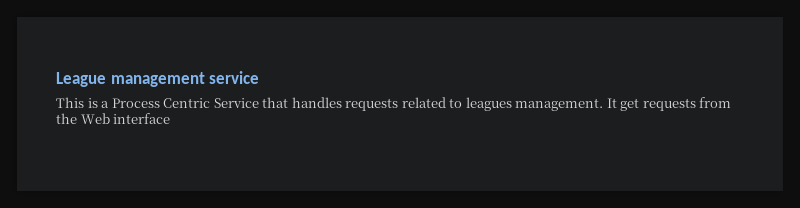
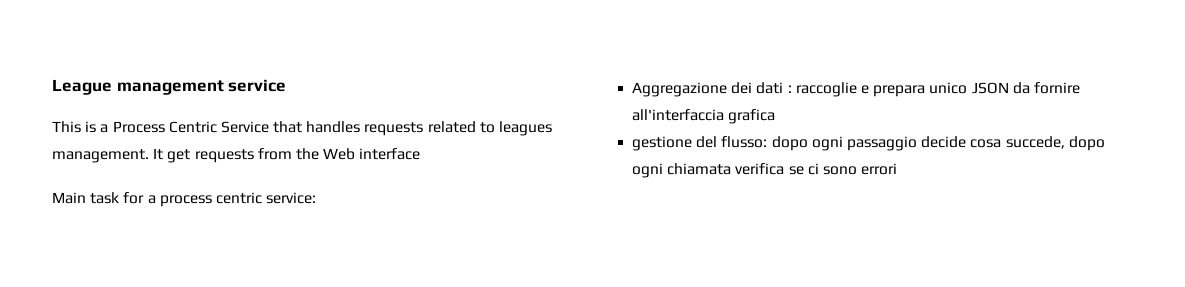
+ Main task for a process centric service:
+ Aggregazione dei dati : raccoglie e prepara unico JSON da fornire all'interfaccia grafica
+ gestione del flusso: dopo ogni passaggio decide cosa succede, dopo ogni chiamata verifica se ci sono errori

